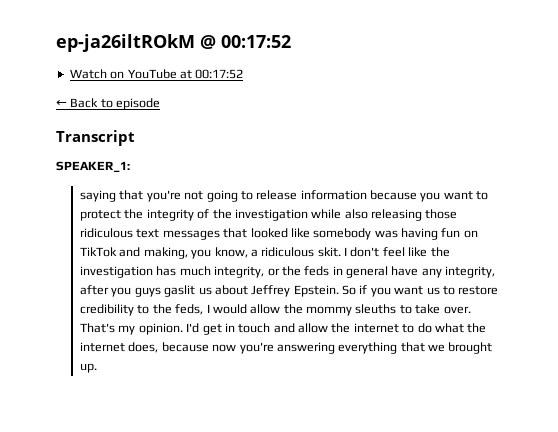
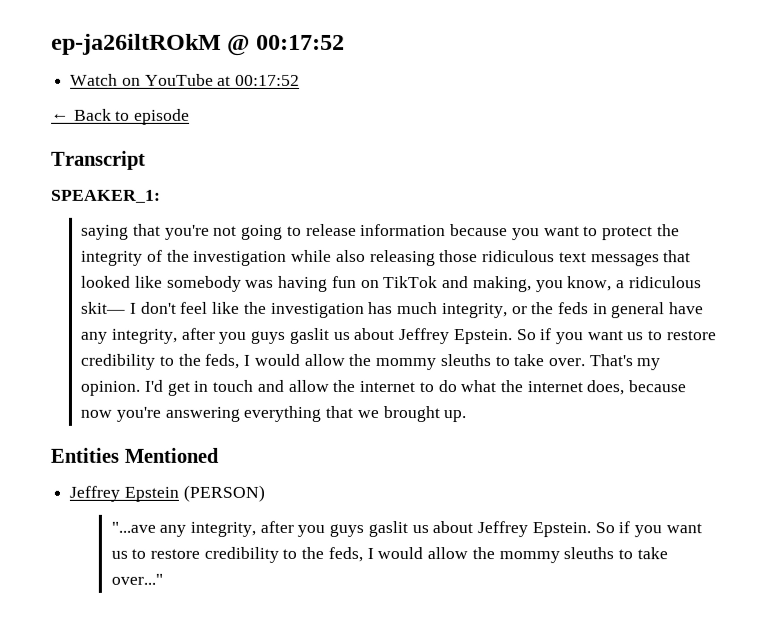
- saying that you're not going to release information because you want to protect the integrity of the investigation while also releasing those ridiculous text messages that looked like somebody was having fun on TikTok and making, you know, a ridiculous skit. I don't feel like the investigation has much integrity, or the feds in general have any integrity, after you guys gaslit us about Jeffrey Epstein.
+ saying that you're not going to release information because you want to protect the integrity of the investigation while also releasing those ridiculous text messages that looked like somebody was having fun on TikTok and making, you know, a ridiculous skit— I don't feel like the investigation has much integrity, or the feds in general have any integrity, after you guys gaslit us about Jeffrey Epstein.
+ Entities Mentioned
+ Jeffrey Epstein (PERSON)
+ "...ave any integrity, after you guys gaslit us about Jeffrey Epstein. So if you want us to restore credibility to the feds, I would allow the mommy sleuths to take over..."

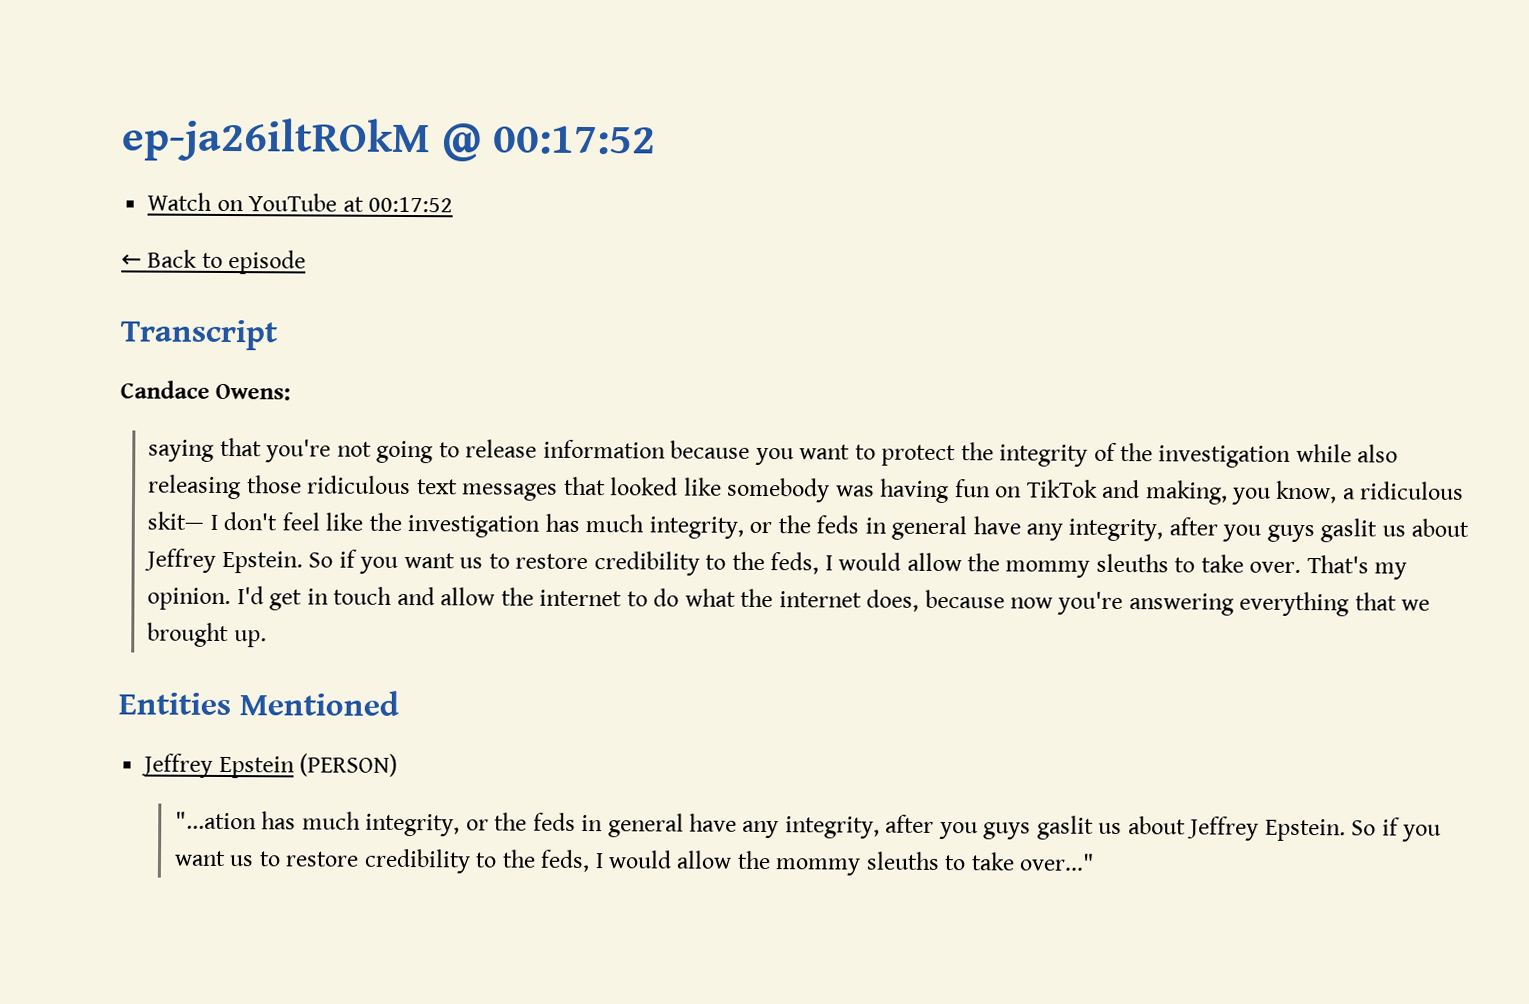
- SPEAKER_1:
+ Candace Owens:
- "...ave any integrity, after you guys gaslit us about Jeffrey Epstein.
+ "...ation has much integrity, or the feds in general have any integrity, after you guys gaslit us about Jeffrey Epstein.

